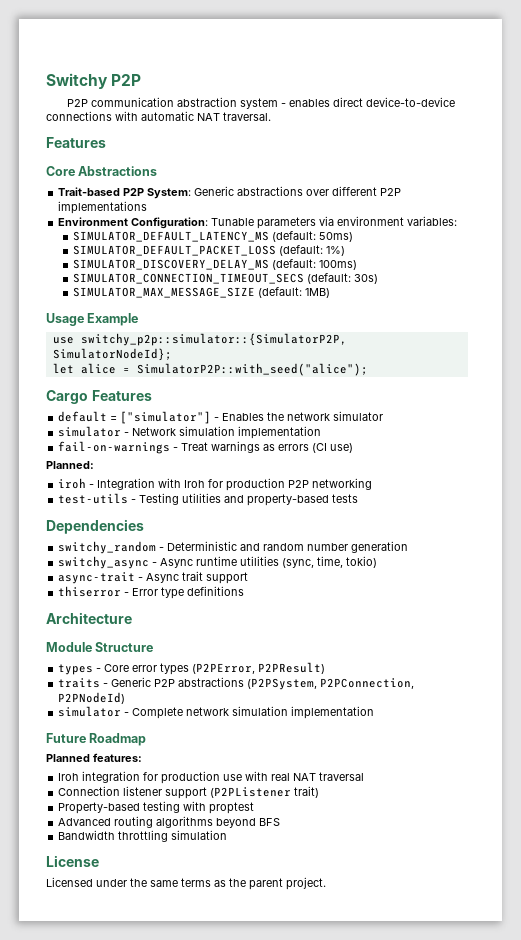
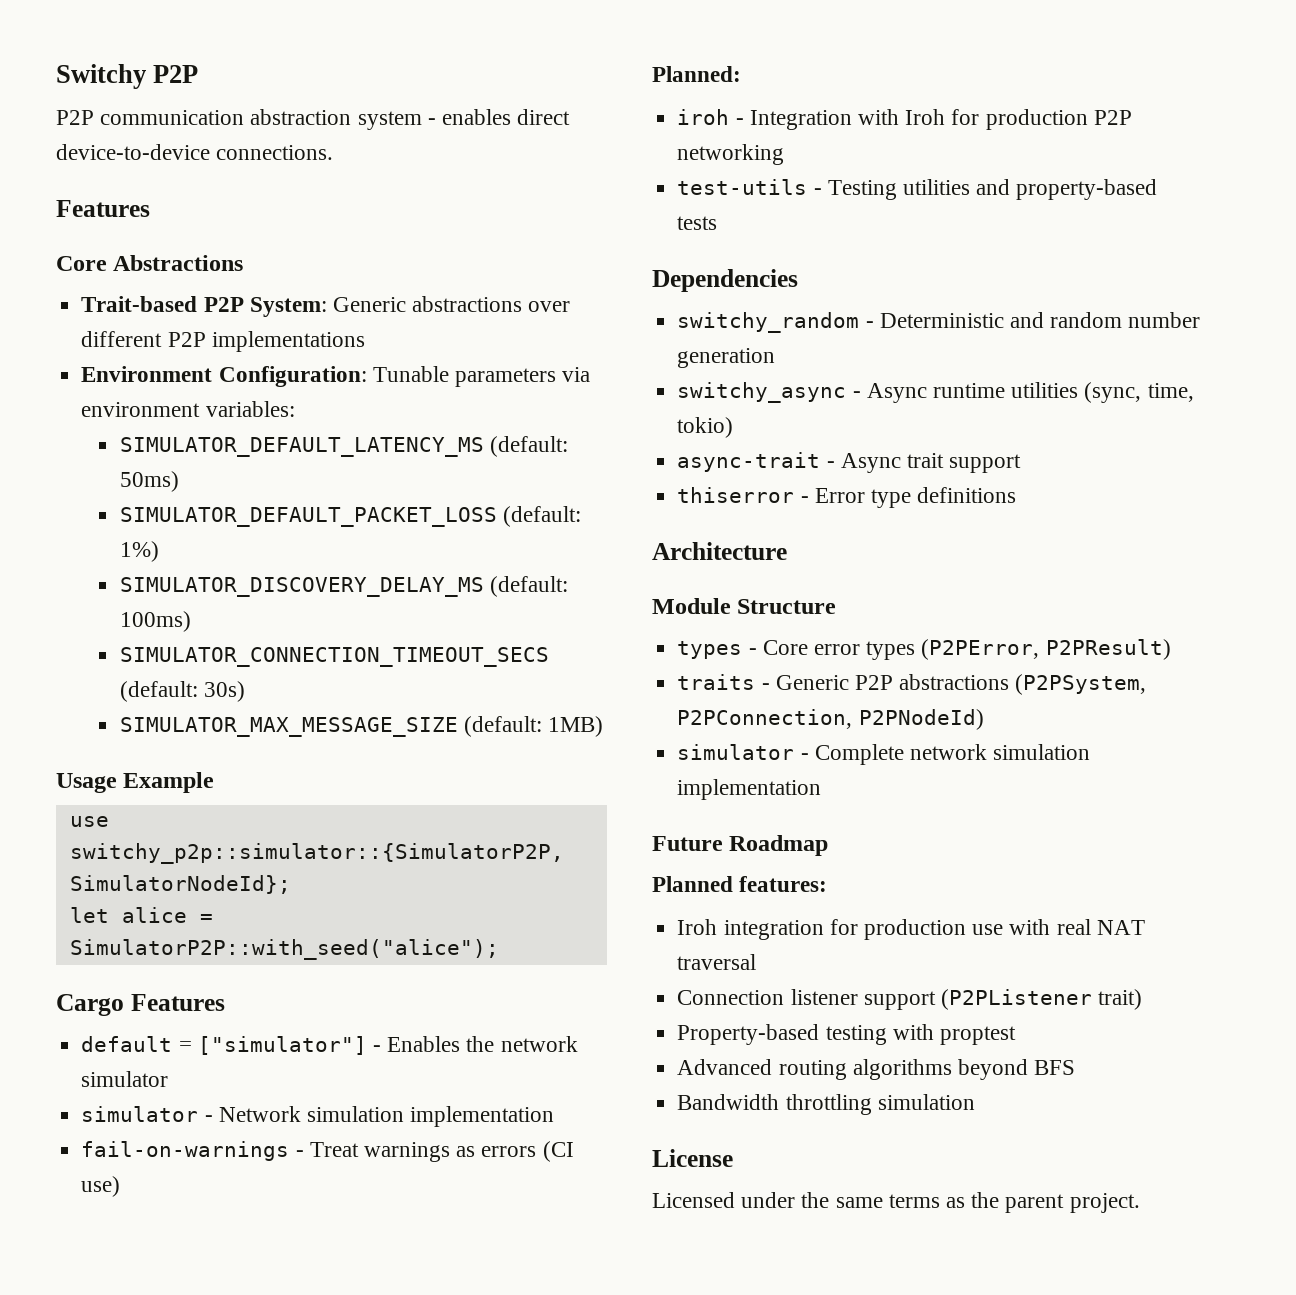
- P2P communication abstraction system - enables direct device-to-device connections with automatic NAT traversal.
+ P2P communication abstraction system - enables direct device-to-device connections.

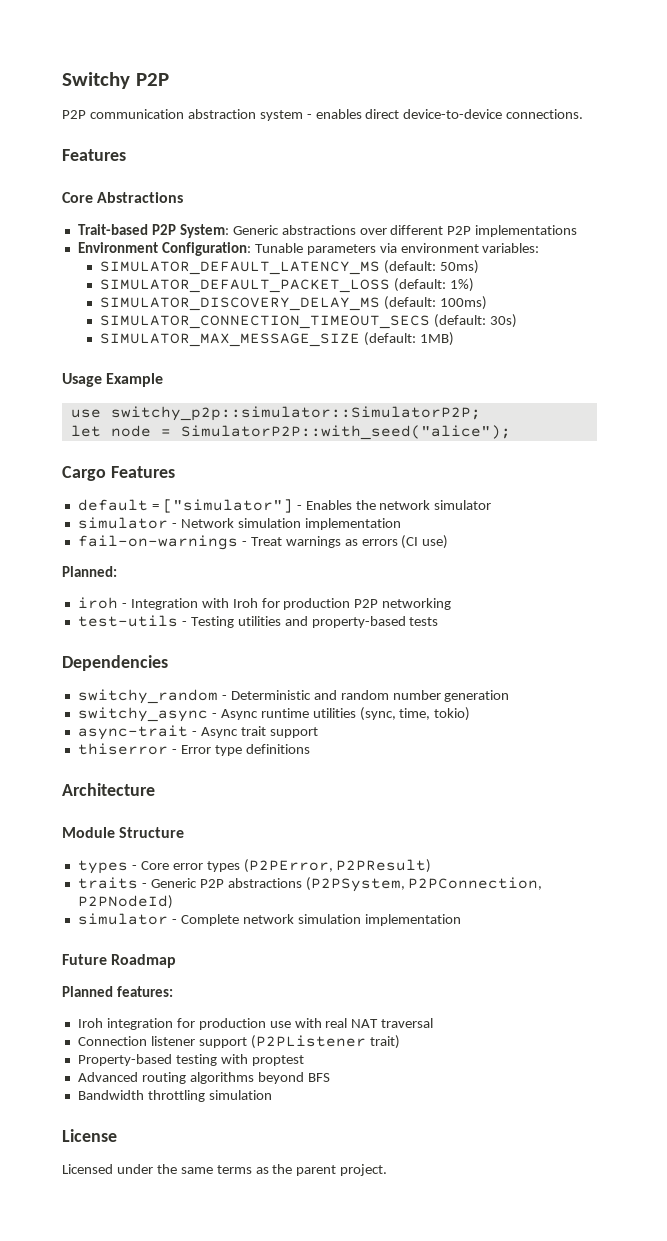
- use switchy_p2p::simulator::{SimulatorP2P, SimulatorNodeId};
+ use switchy_p2p::simulator::SimulatorP2P;
- let alice = SimulatorP2P::with_seed("alice");
+ let node = SimulatorP2P::with_seed("alice");

